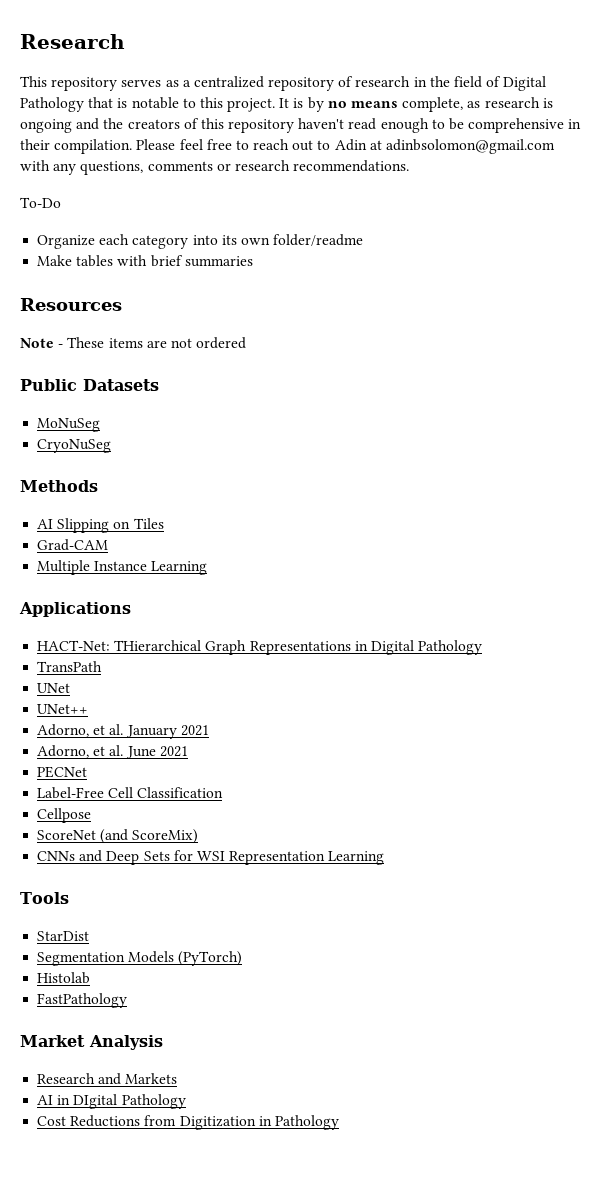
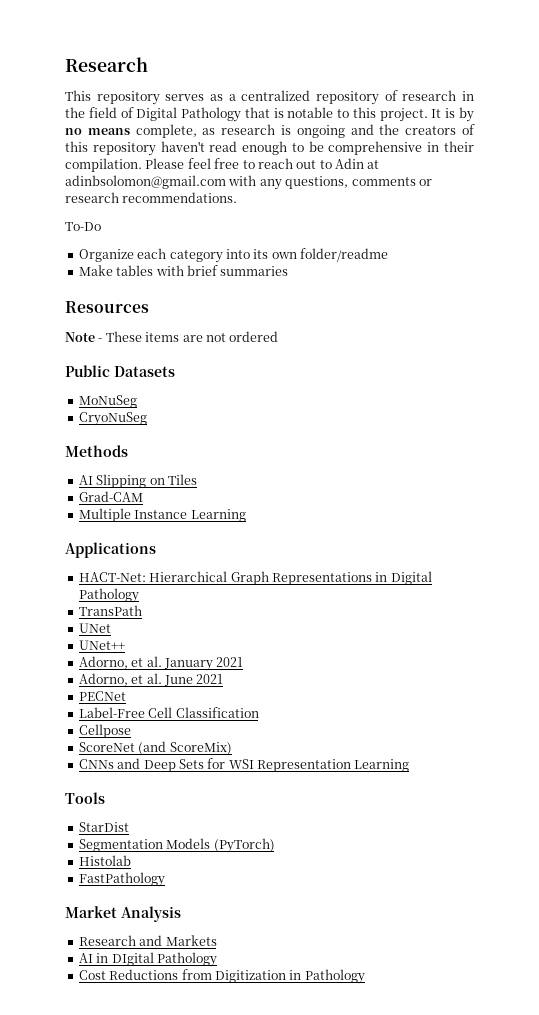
- HACT-Net: THierarchical Graph Representations in Digital Pathology
+ HACT-Net: Hierarchical Graph Representations in Digital Pathology

